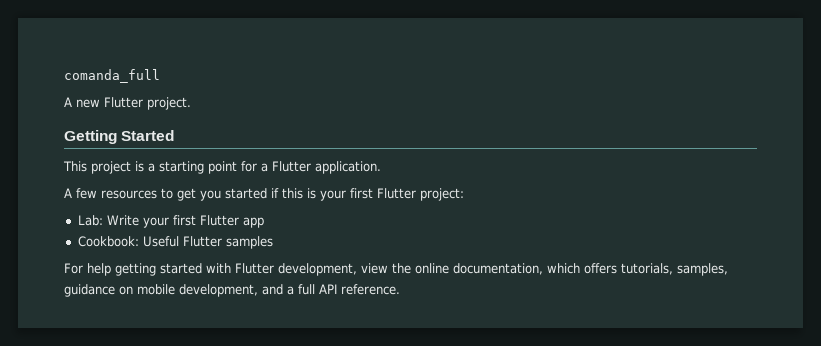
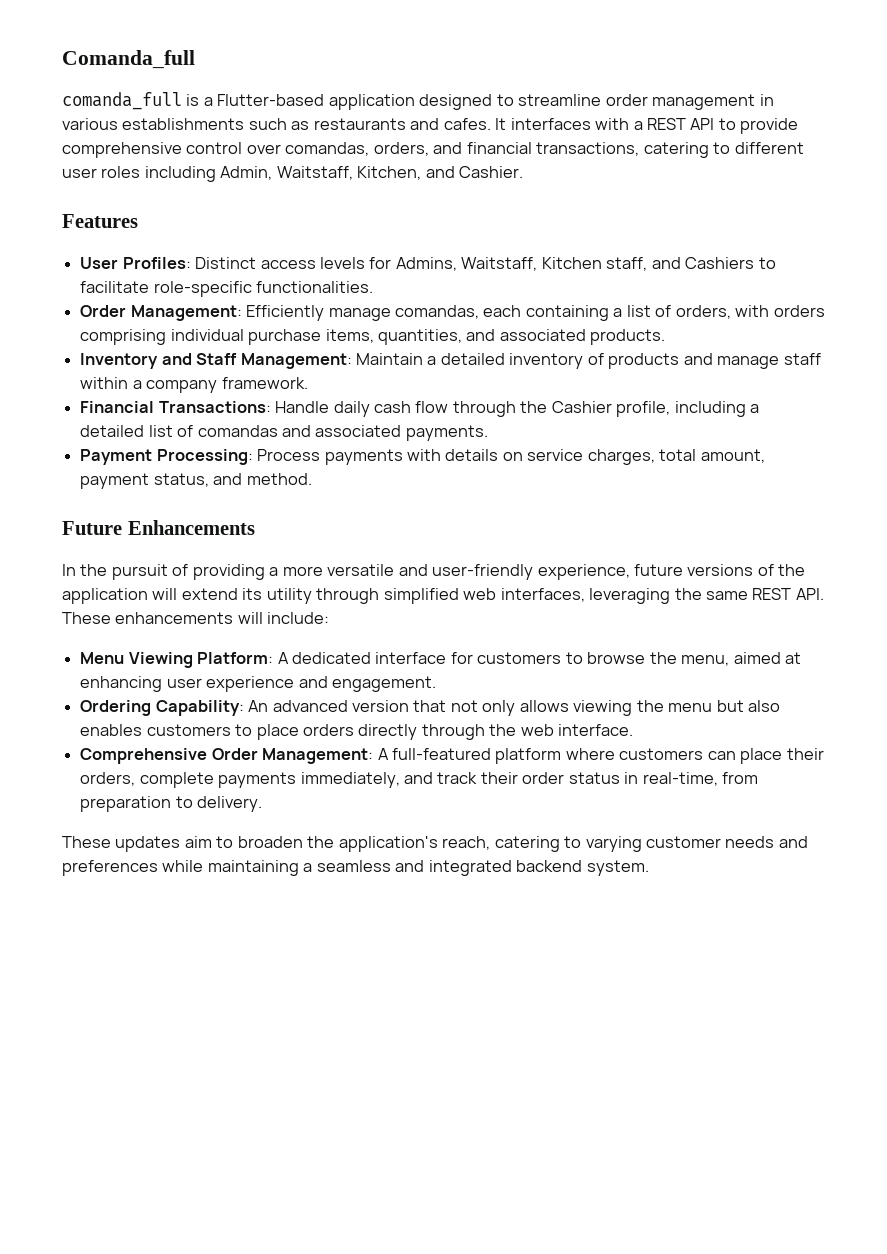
+ Comanda_full
- comanda_full
- A new Flutter project.
- Getting Started
- This project is a starting point for a Flutter application.
- A few resources to get you started if this is your first Flutter project:
- Lab: Write your first Flutter app
- Cookbook: Useful Flutter samples
- For help getting started with Flutter development, view the online documentation, which offers tutorials, samples, guidance on mobile development, and a full API reference.
+ comanda_full is a Flutter-based application designed to streamline order management in various establishments such as restaurants and cafes. It interfaces with a REST API to provide comprehensive control over comandas, orders, and financial transactions, catering to different user roles including Admin, Waitstaff, Kitchen, and Cashier.
+ Features
+ User Profiles: Distinct access levels for Admins, Waitstaff, Kitchen staff, and Cashiers to facilitate role-specific functionalities.
+ Order Management: Efficiently manage comandas, each containing a list of orders, with orders comprising individual purchase items, quantities, and associated products.
+ Inventory and Staff Management: Maintain a detailed inventory of products and manage staff within a company framework.
+ Financial Transactions: Handle daily cash flow through the Cashier profile, including a detailed list of comandas and associated payments.
+ Payment Processing: Process payments with details on service charges, total amount, payment status, and method.
+ Future Enhancements
+ In the pursuit of providing a more versatile and user-friendly experience, future versions of the application will extend its utility through simplified web interfaces, leveraging the same REST API. These enhancements will include:
+ Menu Viewing Platform: A dedicated interface for customers to browse the menu, aimed at enhancing user experience and engagement.
+ Ordering Capability: An advanced version that not only allows viewing the menu but also enables customers to place orders directly through the web interface.
+ Comprehensive Order Management: A full-featured platform where customers can place their orders, complete payments immediately, and track their order status in real-time, from preparation to delivery.
+ These updates aim to broaden the application's reach, catering to varying customer needs and preferences while maintaining a seamless and integrated backend system.

